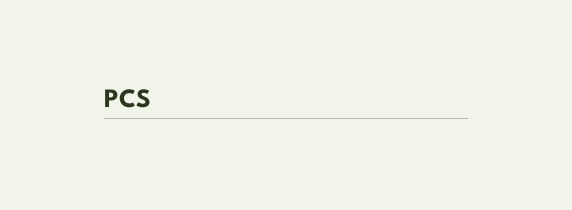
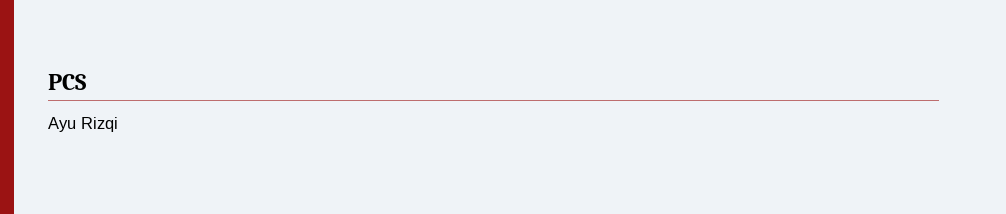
+ Ayu Rizqi

